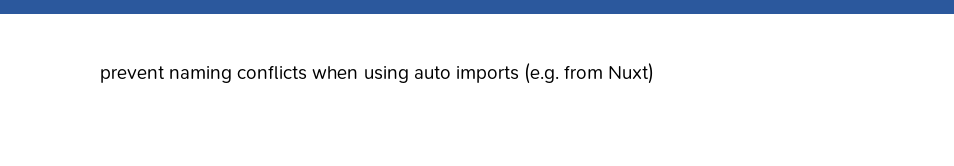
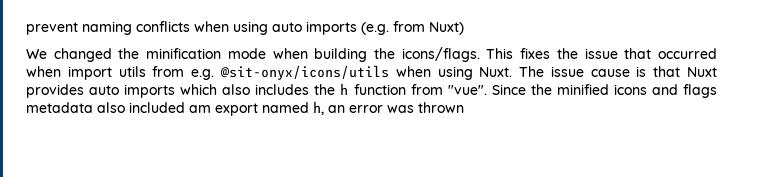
+ We changed the minification mode when building the icons/flags. This fixes the issue that occurred when import utils from e.g. @sit-onyx/icons/utils when using Nuxt. The issue cause is that Nuxt provides auto imports which also includes the h function from "vue". Since the minified icons and flags metadata also included am export named h, an error was thrown

